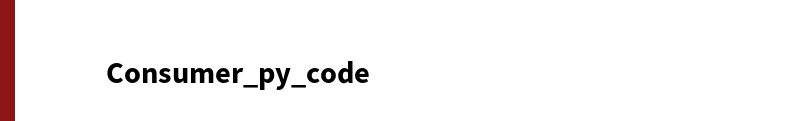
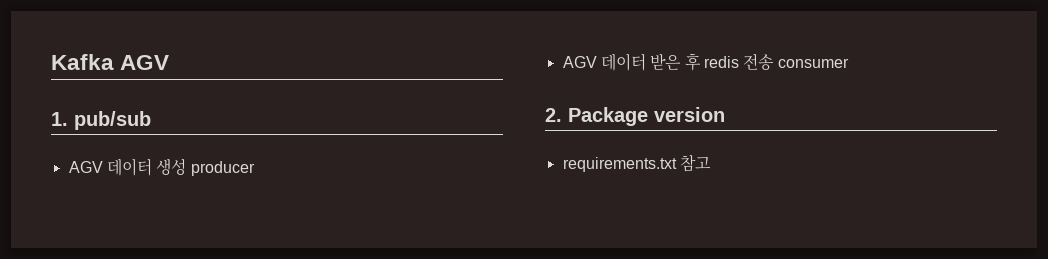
- Consumer_py_code
+ Kafka AGV
+ 1. pub/sub
+ AGV 데이터 생성 producer
+ AGV 데이터 받은 후 redis 전송 consumer
+ 2. Package version
+ requirements.txt 참고

